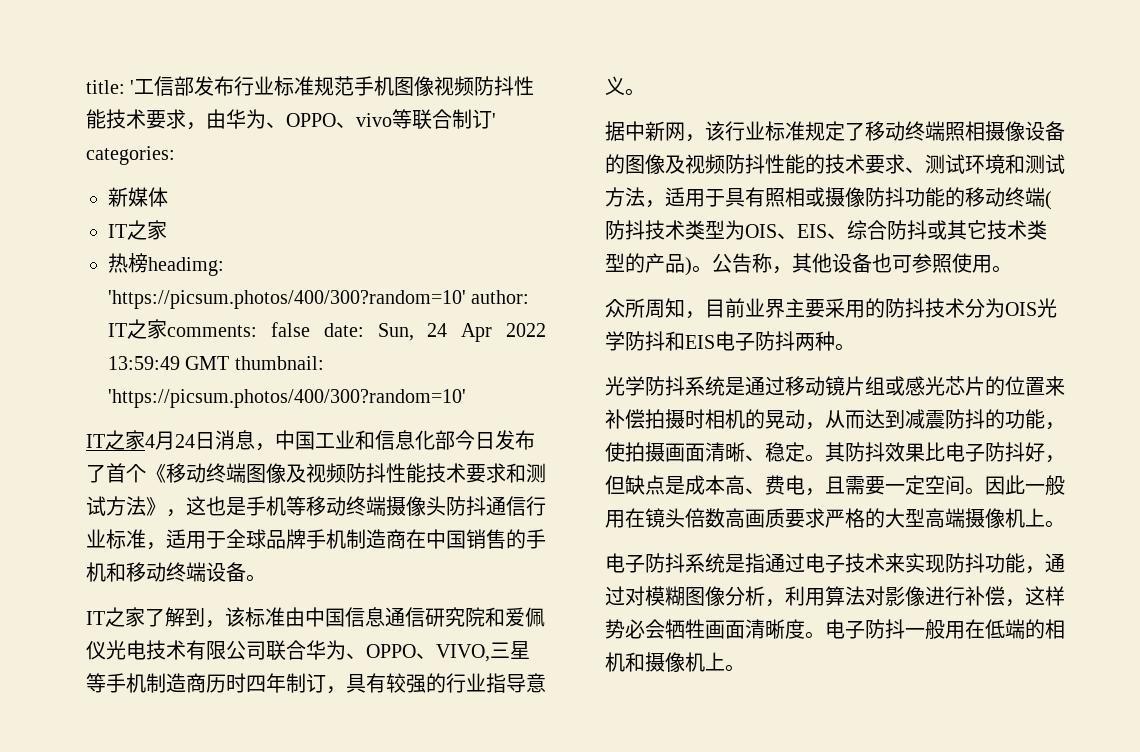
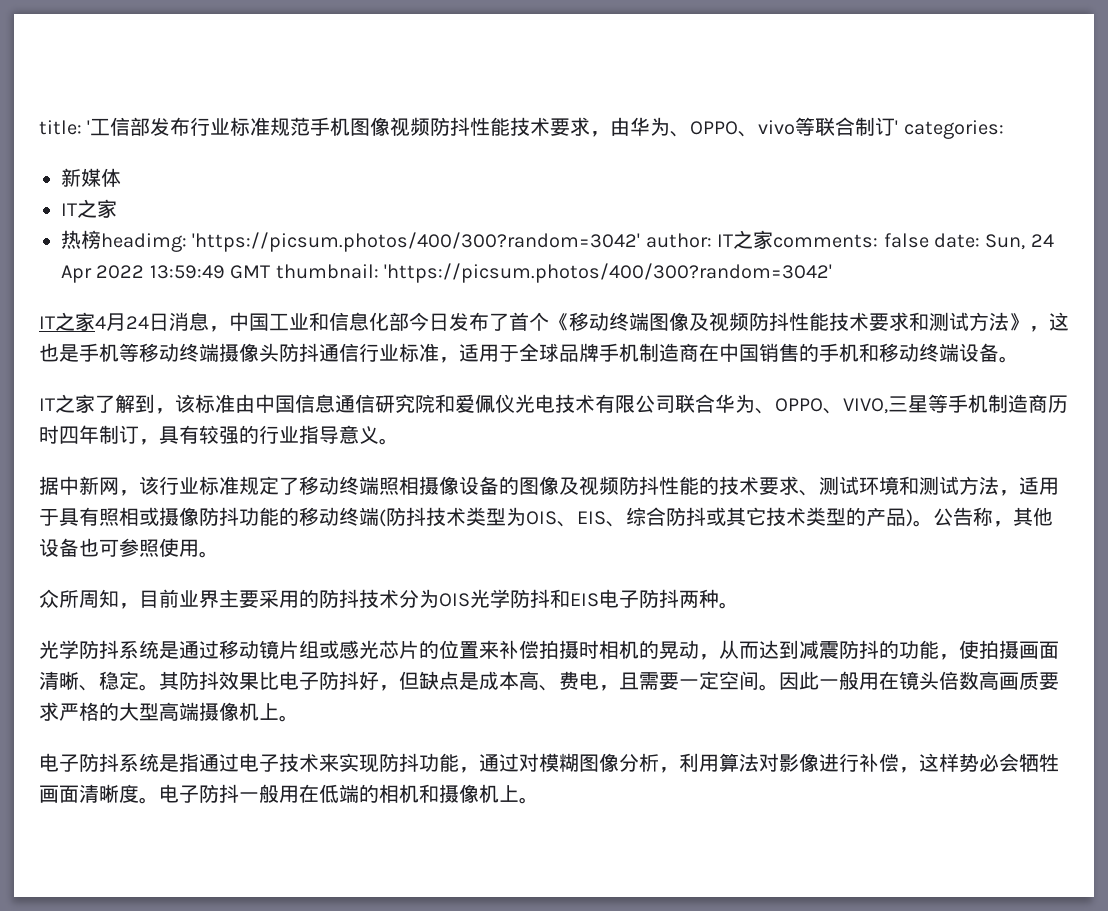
- 热榜headimg: 'https://picsum.photos/400/300?random=10' author: IT之家comments: false date: Sun, 24 Apr 2022 13:59:49 GMT thumbnail: 'https://picsum.photos/400/300?random=10'
+ 热榜headimg: 'https://picsum.photos/400/300?random=3042' author: IT之家comments: false date: Sun, 24 Apr 2022 13:59:49 GMT thumbnail: 'https://picsum.photos/400/300?random=3042'

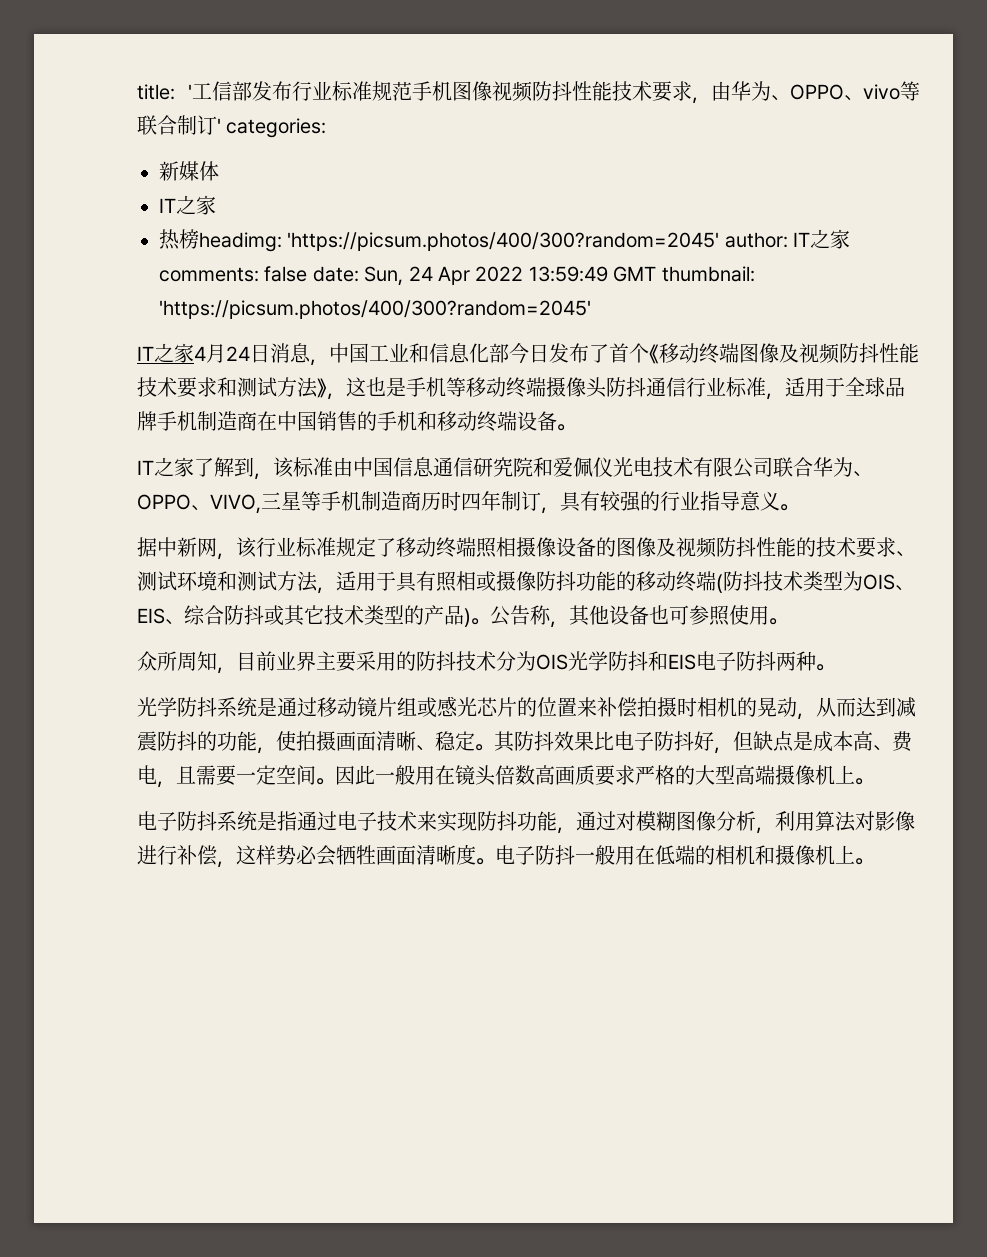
- 热榜headimg: 'https://picsum.photos/400/300?random=3042' author: IT之家comments: false date: Sun, 24 Apr 2022 13:59:49 GMT thumbnail: 'https://picsum.photos/400/300?random=3042'
+ 热榜headimg: 'https://picsum.photos/400/300?random=2045' author: IT之家comments: false date: Sun, 24 Apr 2022 13:59:49 GMT thumbnail: 'https://picsum.photos/400/300?random=2045'

